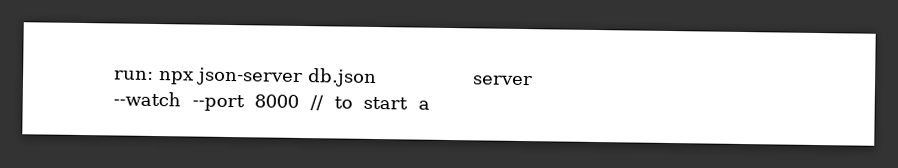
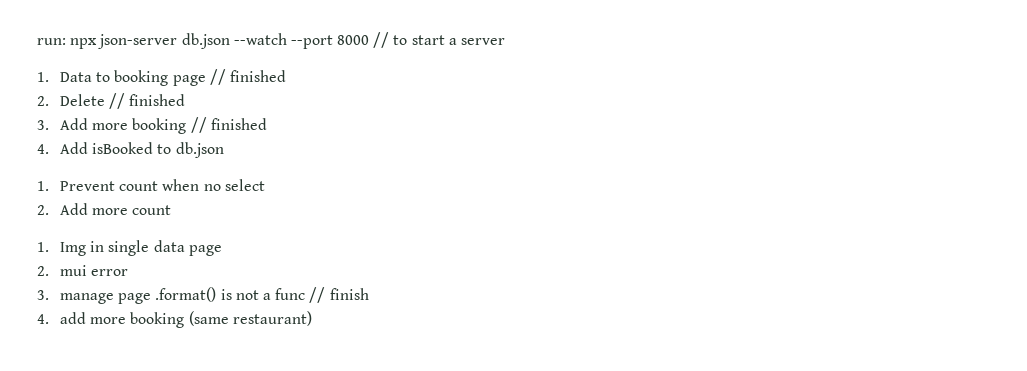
+ 1. Data to booking page // finished
+ 2. Delete // finished
+ 3. Add more booking // finished
+ 4. Add isBooked to db.json
+ 1. Prevent count when no select
+ 2. Add more count
+ 1. Img in single data page
+ 2. mui error
+ 3. manage page .format() is not a func // finish
+ 4. add more booking (same restaurant)

